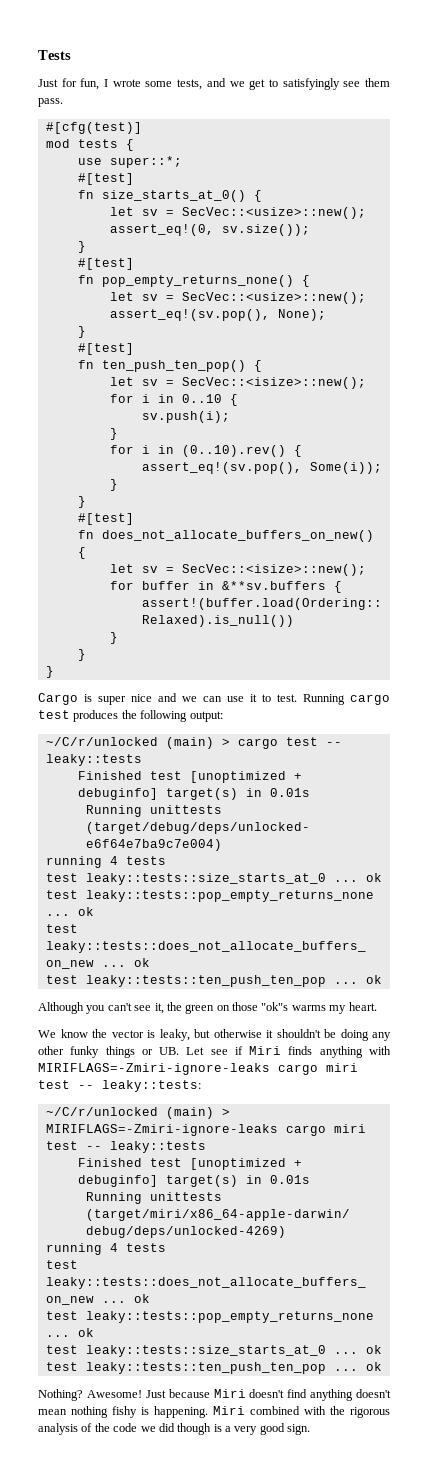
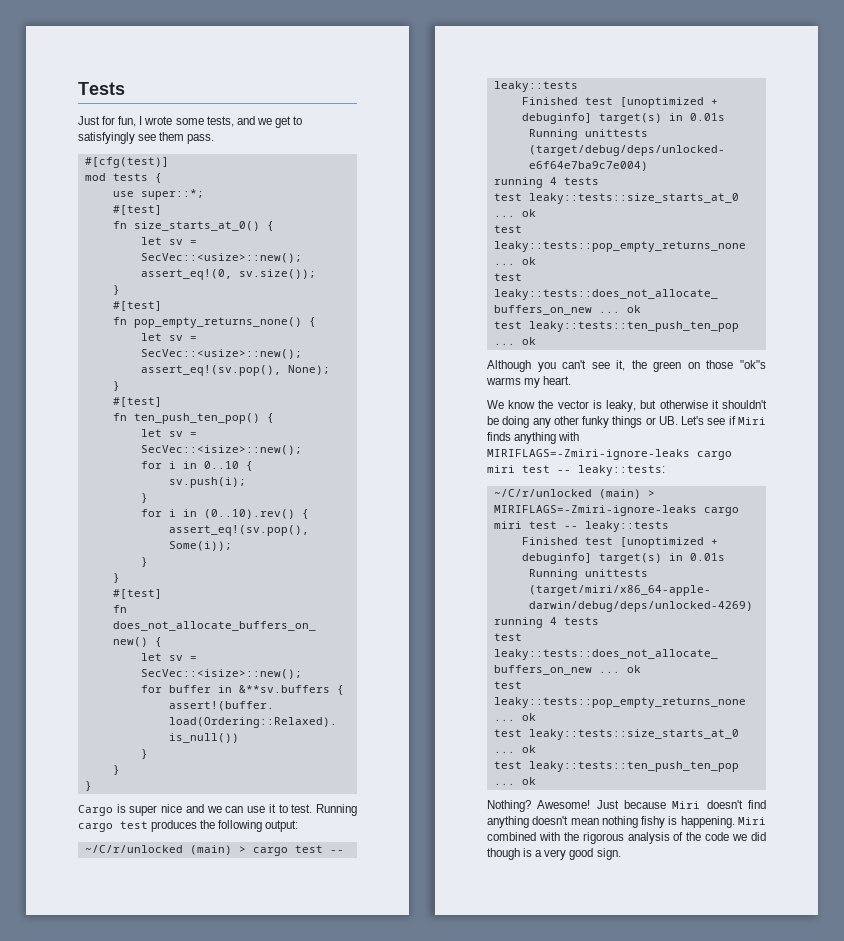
- We know the vector is leaky, but otherwise it shouldn't be doing any other funky things or UB. Let see if Miri finds anything with MIRIFLAGS=-Zmiri-ignore-leaks cargo miri test -- leaky::tests:
+ We know the vector is leaky, but otherwise it shouldn't be doing any other funky things or UB. Let's see if Miri finds anything with MIRIFLAGS=-Zmiri-ignore-leaks cargo miri test -- leaky::tests:

